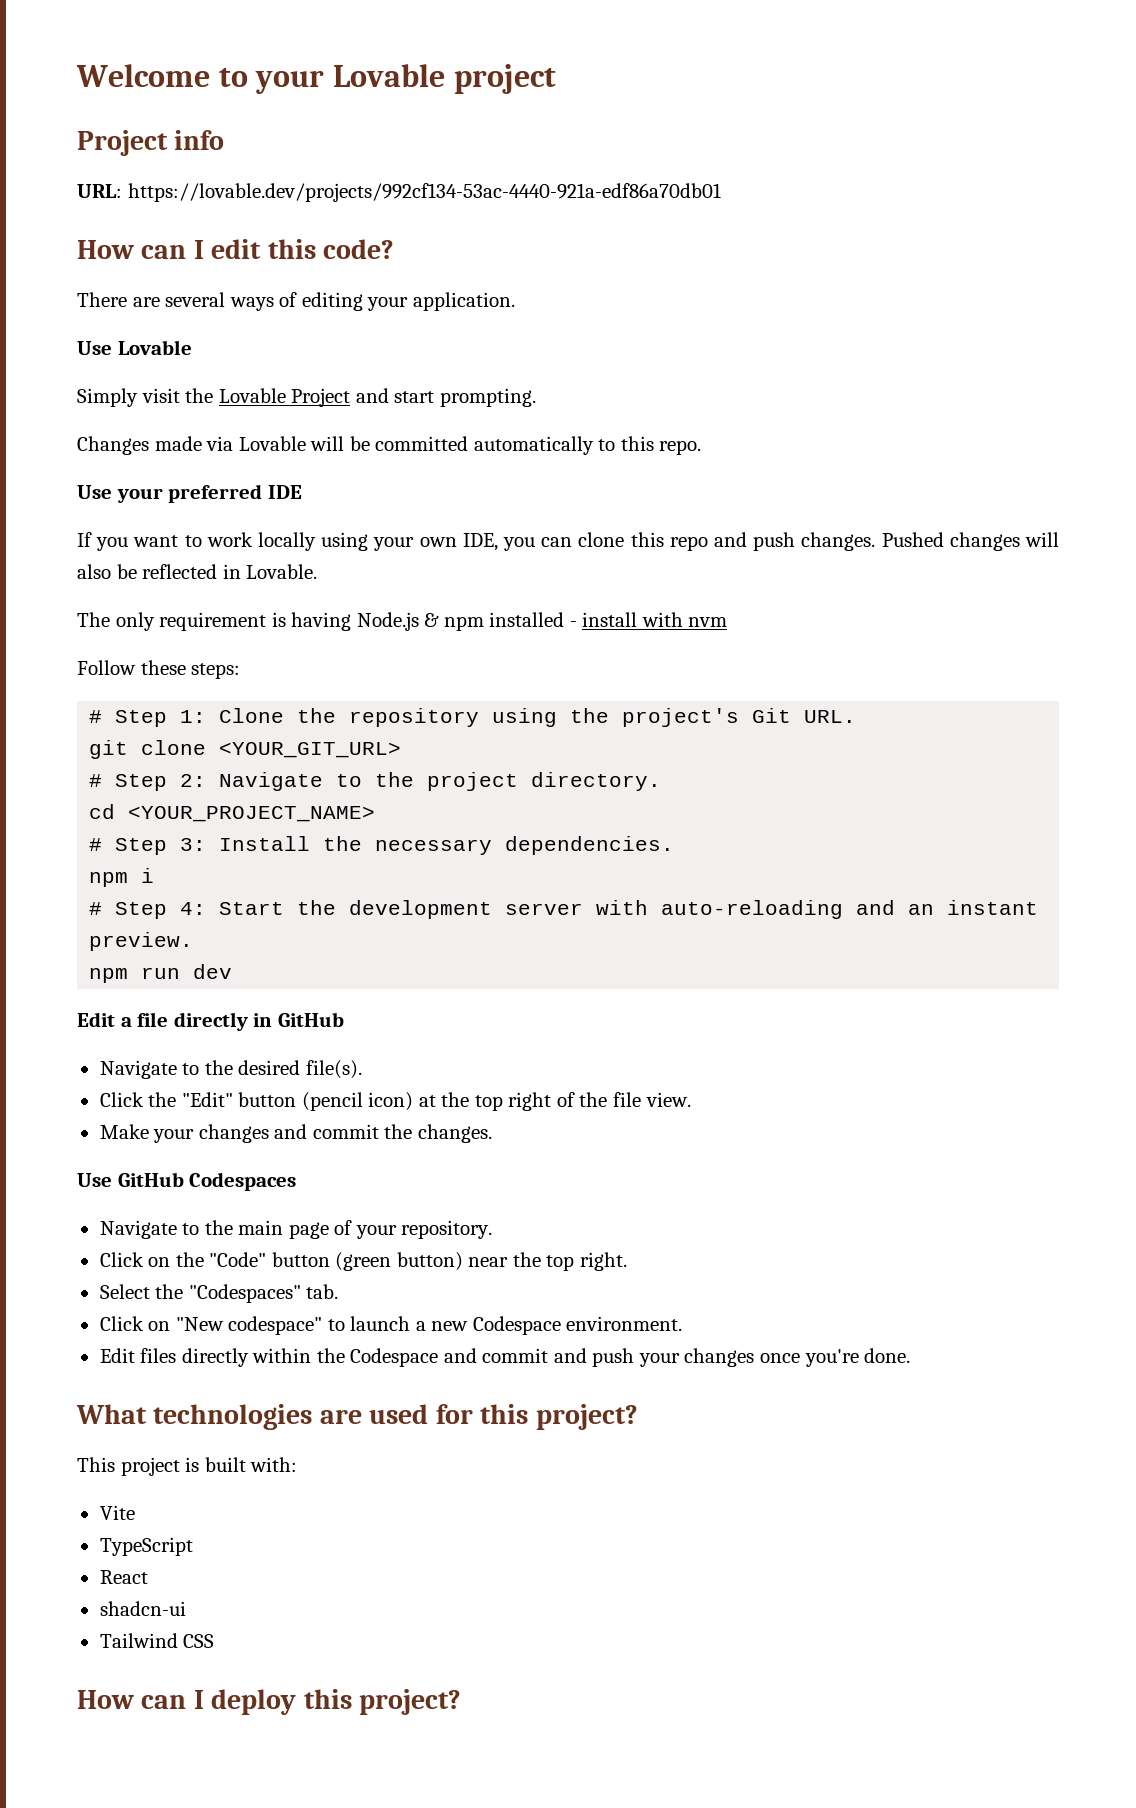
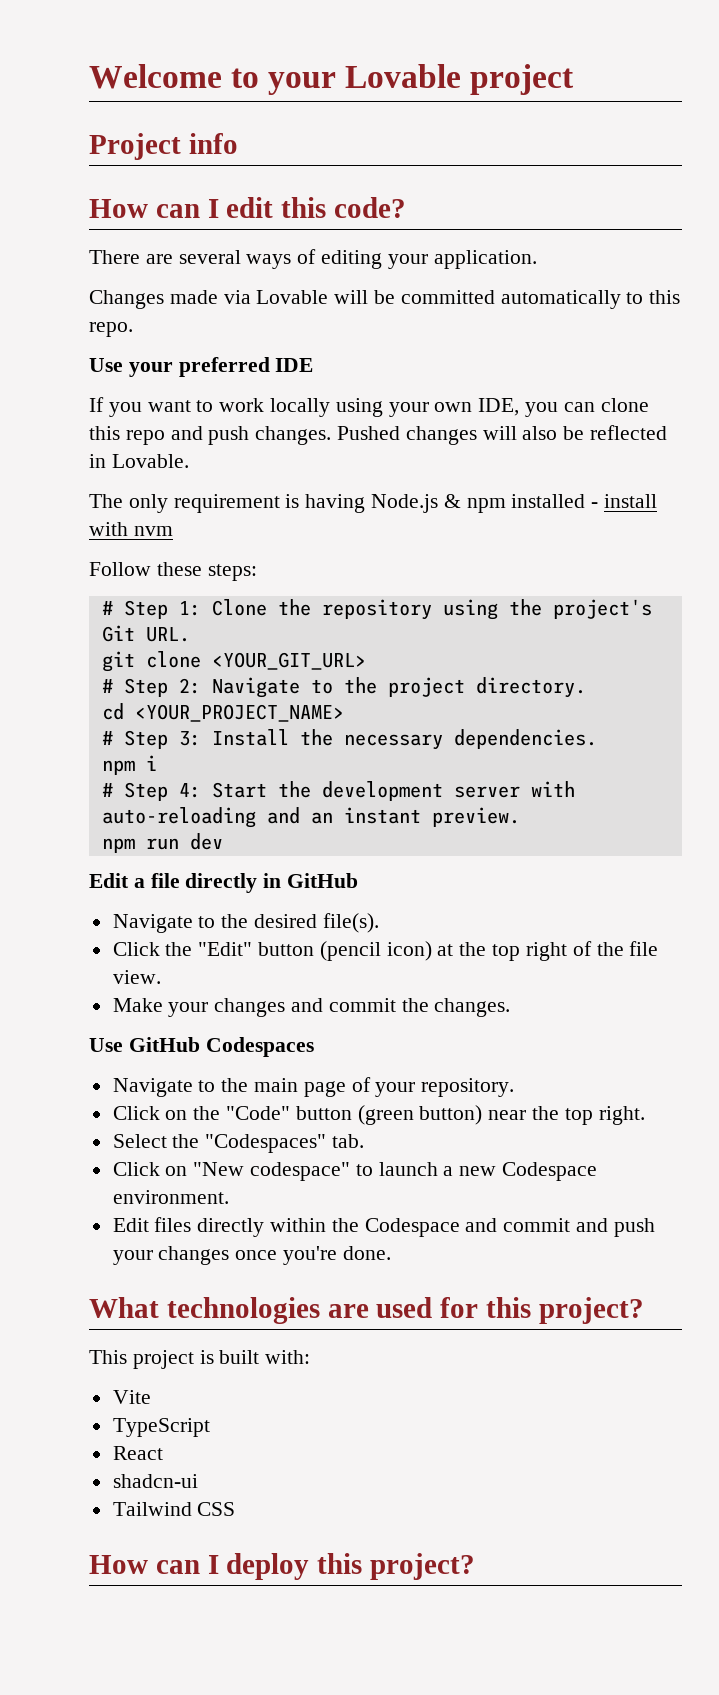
- URL: https://lovable.dev/projects/992cf134-53ac-4440-921a-edf86a70db01
- Use Lovable
- Simply visit the Lovable Project and start prompting.

